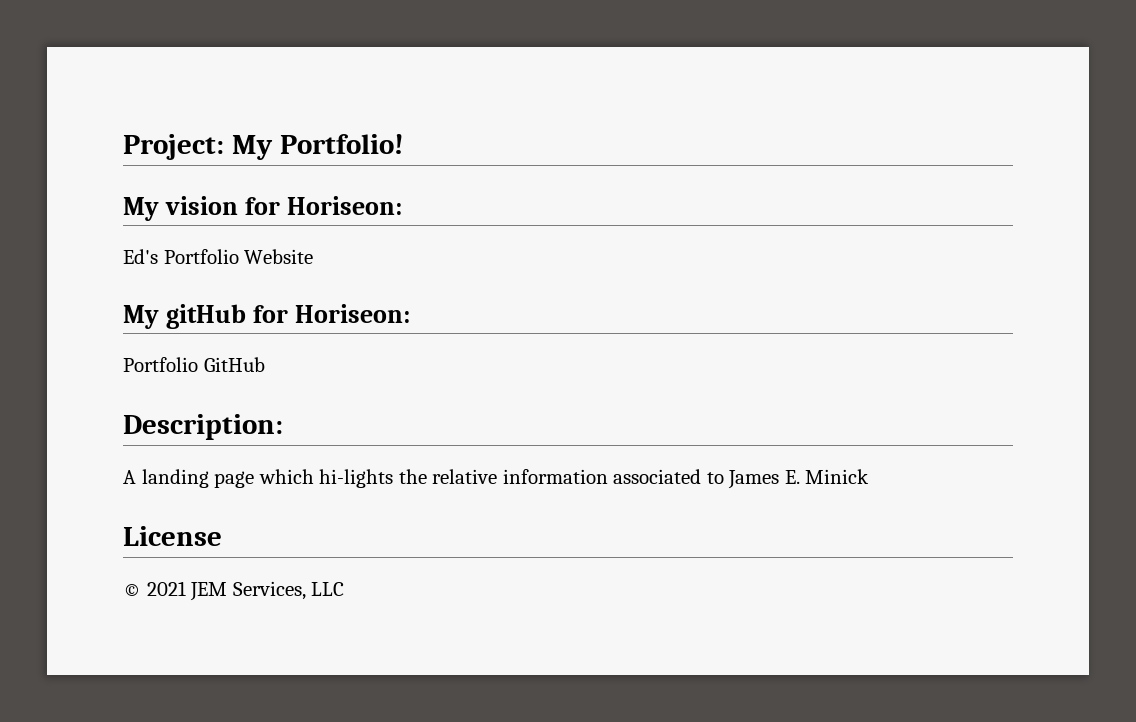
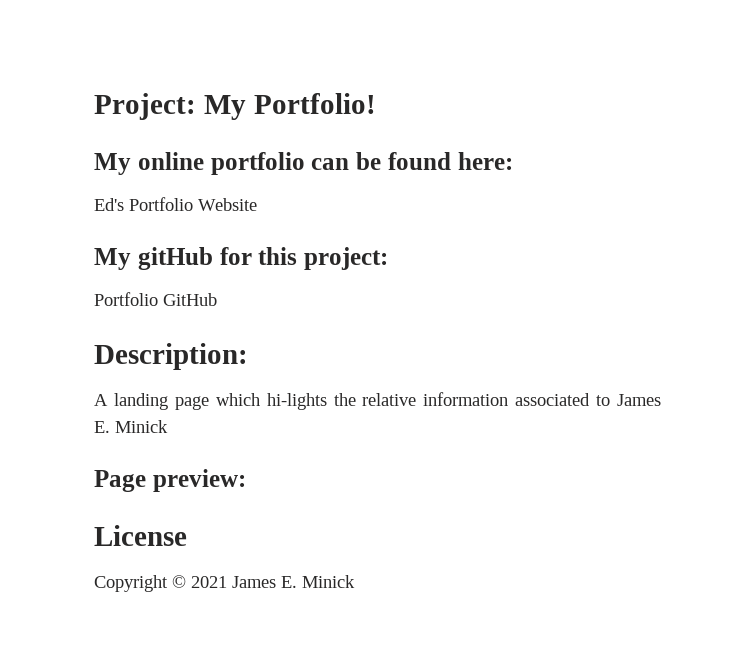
- My vision for Horiseon:
+ My online portfolio can be found here:
- My gitHub for Horiseon:
+ My gitHub for this project:
+ Page preview:
- © 2021 JEM Services, LLC
+ Copyright © 2021 James E. Minick

